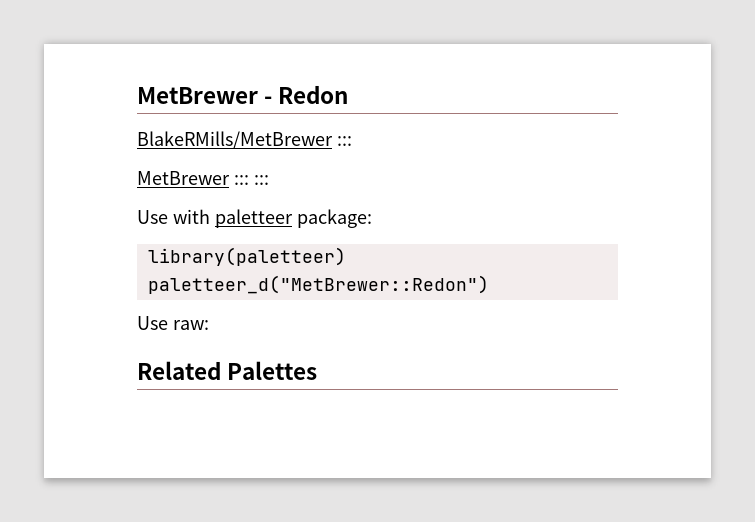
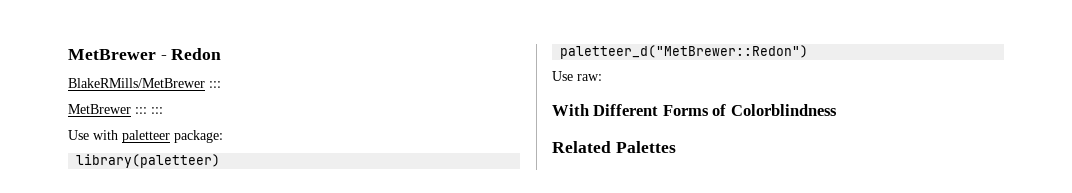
+ With Different Forms of Colorblindness

